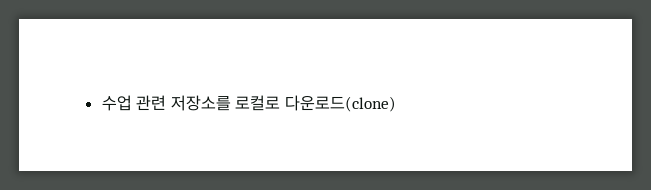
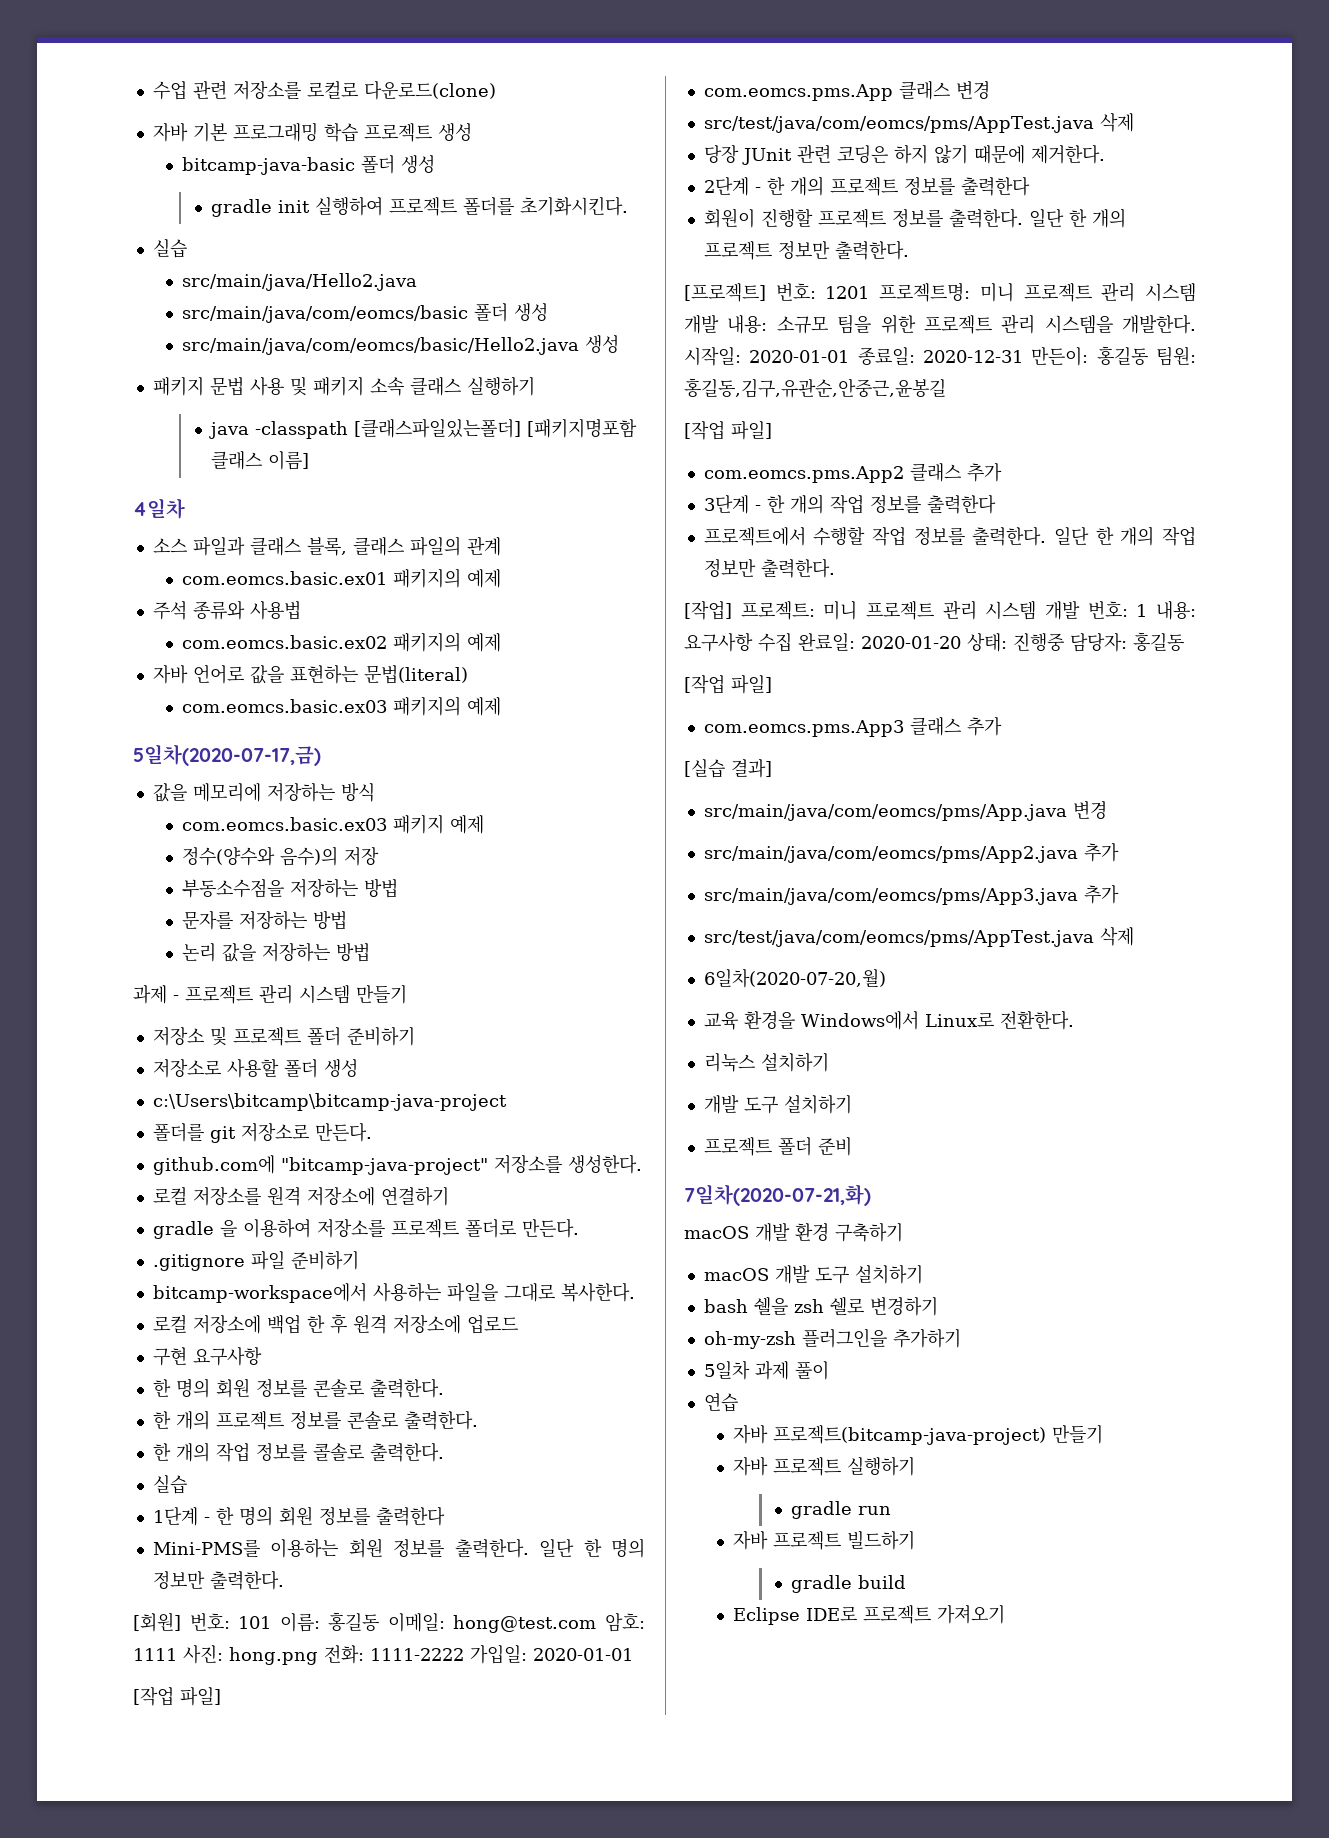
+ 자바 기본 프로그래밍 학습 프로젝트 생성
+ bitcamp-java-basic 폴더 생성
+ gradle init 실행하여 프로젝트 폴더를 초기화시킨다.
+ 실습
+ src/main/java/Hello2.java
+ src/main/java/com/eomcs/basic 폴더 생성
+ src/main/java/com/eomcs/basic/Hello2.java 생성
+ 패키지 문법 사용 및 패키지 소속 클래스 실행하기
+ java -classpath [클래스파일있는폴더] [패키지명포함 클래스 이름]
+ 4일차
+ 소스 파일과 클래스 블록, 클래스 파일의 관계
+ com.eomcs.basic.ex01 패키지의 예제
+ 주석 종류와 사용법
+ com.eomcs.basic.ex02 패키지의 예제
+ 자바 언어로 값을 표현하는 문법(literal)
+ com.eomcs.basic.ex03 패키지의 예제
+ 5일차(2020-07-17,금)
+ 값을 메모리에 저장하는 방식
+ com.eomcs.basic.ex03 패키지 예제
+ 정수(양수와 음수)의 저장
+ 부동소수점을 저장하는 방법
+ 문자를 저장하는 방법
+ 논리 값을 저장하는 방법
+ 과제 - 프로젝트 관리 시스템 만들기
+ 저장소 및 프로젝트 폴더 준비하기
+ 저장소로 사용할 폴더 생성
+ c:\Users\bitcamp\bitcamp-java-project
+ 폴더를 git 저장소로 만든다.
+ github.com에 "bitcamp-java-project" 저장소를 생성한다.
+ 로컬 저장소를 원격 저장소에 연결하기
+ gradle 을 이용하여 저장소를 프로젝트 폴더로 만든다.
+ .gitignore 파일 준비하기
+ bitcamp-workspace에서 사용하는 파일을 그대로 복사한다.
+ 로컬 저장소에 백업 한 후 원격 저장소에 업로드
+ 구현 요구사항
+ 한 명의 회원 정보를 콘솔로 출력한다.
+ 한 개의 프로젝트 정보를 콘솔로 출력한다.
+ 한 개의 작업 정보를 콜솔로 출력한다.
+ 실습
+ 1단계 - 한 명의 회원 정보를 출력한다
+ Mini-PMS를 이용하는 회원 정보를 출력한다. 일단 한 명의 정보만 출력한다.
+ [회원] 번호: 101 이름: 홍길동 이메일: hong@test.com 암호: 1111 사진: hong.png 전화: 1111-2222 가입일: 2020-01-01
+ [작업 파일]
+ com.eomcs.pms.App 클래스 변경
+ src/test/java/com/eomcs/pms/AppTest.java 삭제
+ 당장 JUnit 관련 코딩은 하지 않기 때문에 제거한다.
+ 2단계 - 한 개의 프로젝트 정보를 출력한다
+ 회원이 진행할 프로젝트 정보를 출력한다. 일단 한 개의 프로젝트 정보만 출력한다.
+ [프로젝트] 번호: 1201 프로젝트명: 미니 프로젝트 관리 시스템 개발 내용: 소규모 팀을 위한 프로젝트 관리 시스템을 개발한다. 시작일: 2020-01-01 종료일: 2020-12-31 만든이: 홍길동 팀원: 홍길동,김구,유관순,안중근,윤봉길
+ [작업 파일]
+ com.eomcs.pms.App2 클래스 추가
+ 3단계 - 한 개의 작업 정보를 출력한다
+ 프로젝트에서 수행할 작업 정보를 출력한다. 일단 한 개의 작업 정보만 출력한다.
+ [작업] 프로젝트: 미니 프로젝트 관리 시스템 개발 번호: 1 내용: 요구사항 수집 완료일: 2020-01-20 상태: 진행중 담당자: 홍길동
+ [작업 파일]
+ com.eomcs.pms.App3 클래스 추가
+ [실습 결과]
+ src/main/java/com/eomcs/pms/App.java 변경
+ src/main/java/com/eomcs/pms/App2.java 추가
+ src/main/java/com/eomcs/pms/App3.java 추가
+ src/test/java/com/eomcs/pms/AppTest.java 삭제
+ 6일차(2020-07-20,월)
+ 교육 환경을 Windows에서 Linux로 전환한다.
+ 리눅스 설치하기
+ 개발 도구 설치하기
+ 프로젝트 폴더 준비
+ 7일차(2020-07-21,화)
+ macOS 개발 환경 구축하기
+ macOS 개발 도구 설치하기
+ bash 쉘을 zsh 쉘로 변경하기
+ oh-my-zsh 플러그인을 추가하기
+ 5일차 과제 풀이
+ 연습
+ 자바 프로젝트(bitcamp-java-project) 만들기
+ 자바 프로젝트 실행하기
+ gradle run
+ 자바 프로젝트 빌드하기
+ gradle build
+ Eclipse IDE로 프로젝트 가져오기

